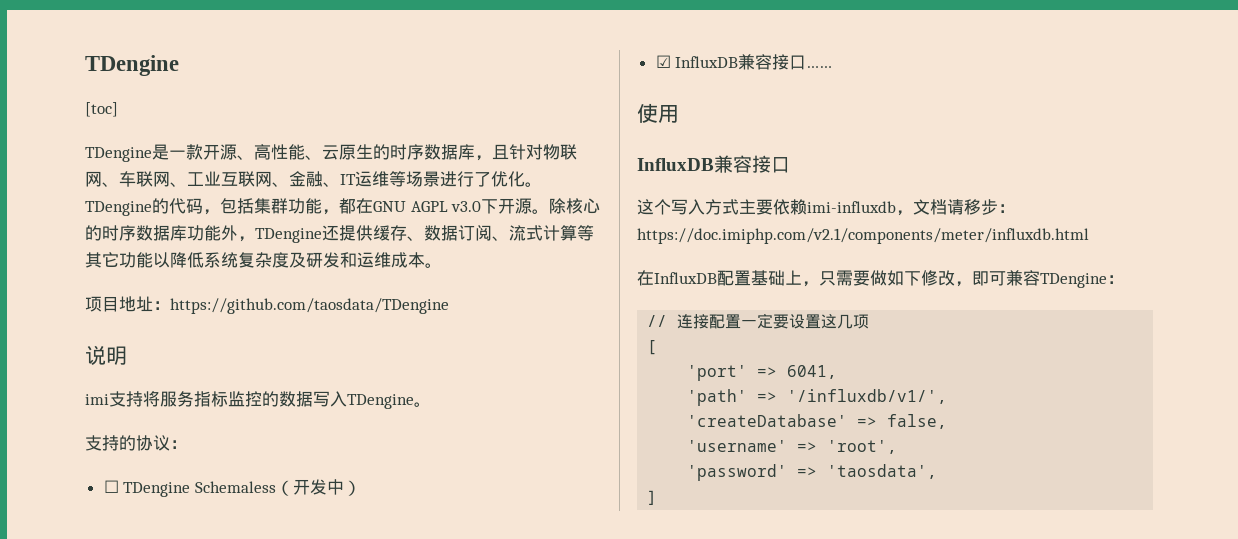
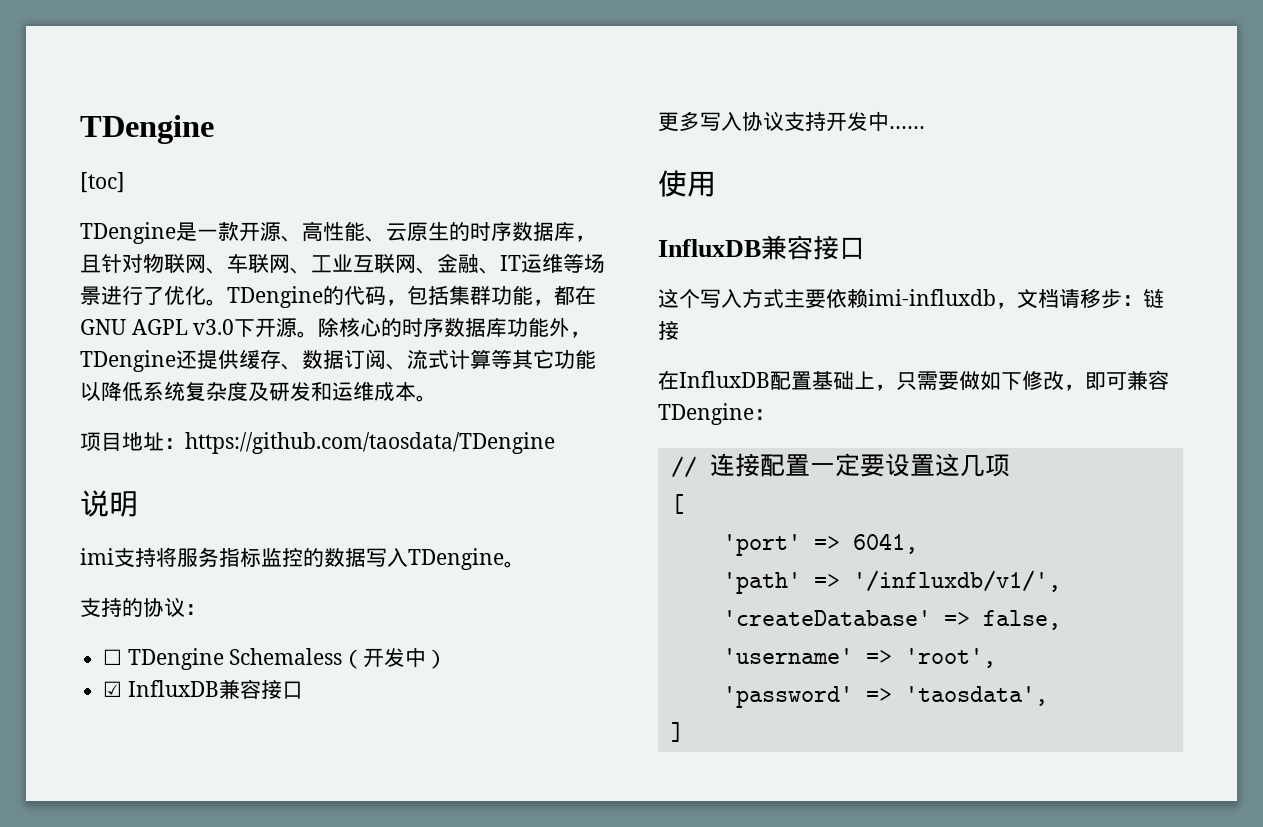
- ☑ InfluxDB兼容接口……
+ ☑ InfluxDB兼容接口
+ 更多写入协议支持开发中……
- 这个写入方式主要依赖imi-influxdb，文档请移步：https://doc.imiphp.com/v2.1/components/meter/influxdb.html
+ 这个写入方式主要依赖imi-influxdb，文档请移步：链接

